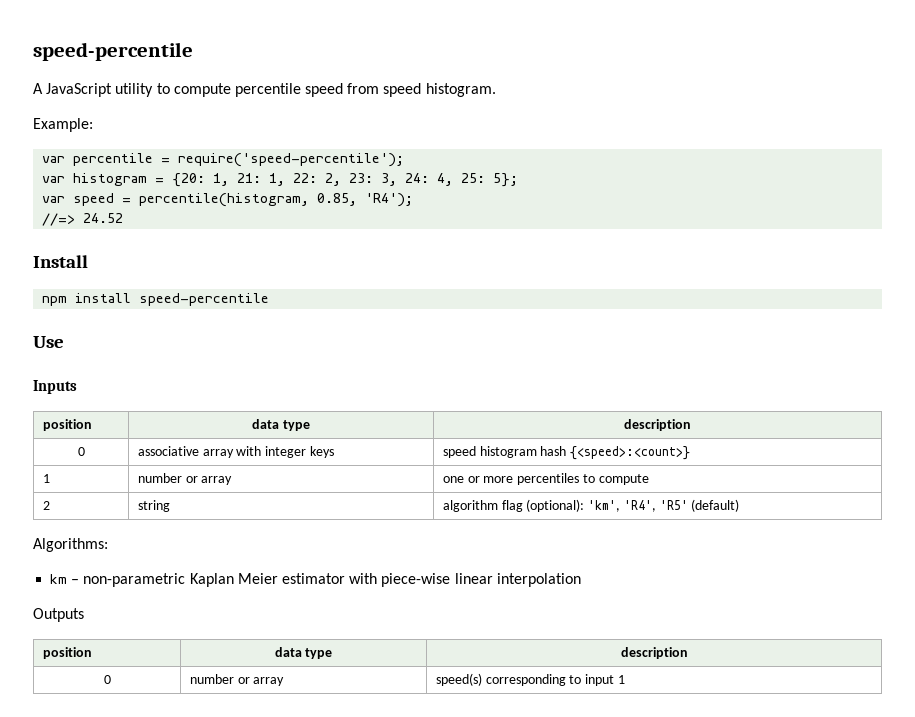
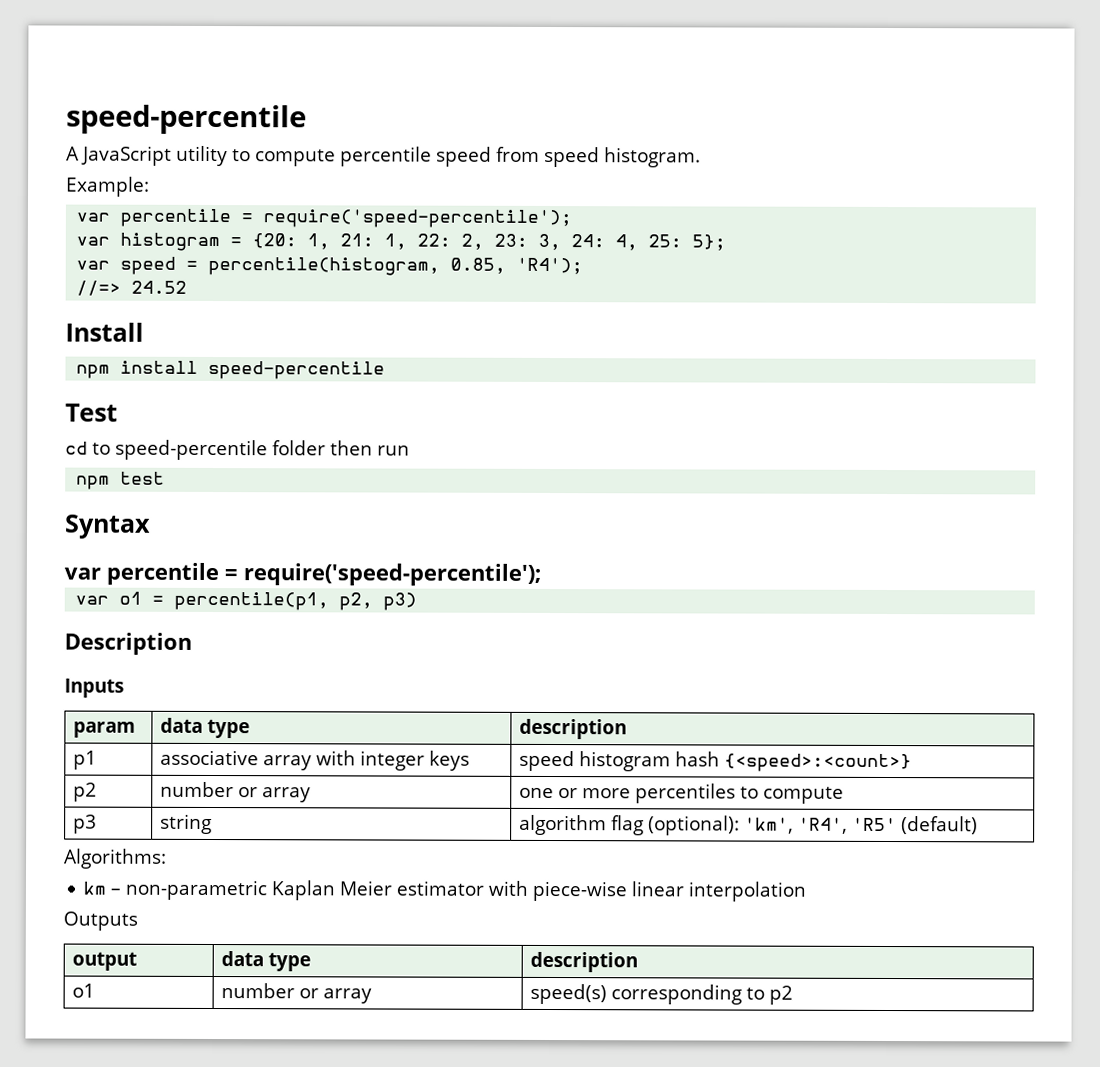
- Use
+ Test
+ cd to speed-percentile folder then run
+ npm test
+ Syntax
+ var percentile = require('speed-percentile');
+ var o1 = percentile(p1, p2, p3)
+ Description
  Inputs
- position | data type | description
- 0 | associative array with integer keys | speed histogram hash {<speed>:<count>}
+ param | data type | description
+ p1 | associative array with integer keys | speed histogram hash {<speed>:<count>}
- 1 | number or array | one or more percentiles to compute
+ p2 | number or array | one or more percentiles to compute
- 2 | string | algorithm flag (optional): 'km', 'R4', 'R5' (default)
+ p3 | string | algorithm flag (optional): 'km', 'R4', 'R5' (default)
  Outputs
- position | data type | description
- 0 | number or array | speed(s) corresponding to input 1
+ output | data type | description
+ o1 | number or array | speed(s) corresponding to p2

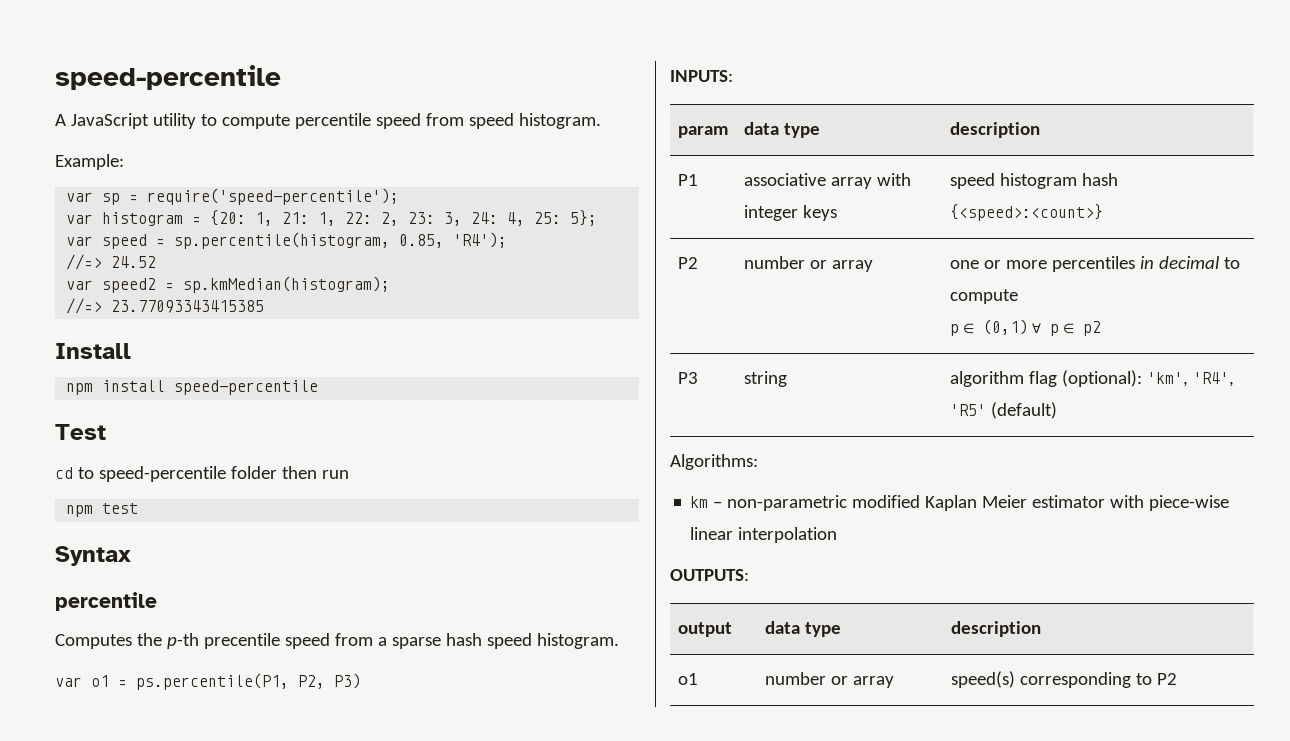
  Example:
- var percentile = require('speed-percentile');
+ var sp = require('speed-percentile');
- var speed = percentile(histogram, 0.85, 'R4');
+ var speed = sp.percentile(histogram, 0.85, 'R4');
+ var speed2 = sp.kmMedian(histogram);
+ //=> 23.77093343415385
  Syntax
- var percentile = require('speed-percentile');
- var o1 = percentile(p1, p2, p3)
- Description
- Inputs
+ percentile
+ Computes the p-th precentile speed from a sparse hash speed histogram.
+ var o1 = ps.percentile(P1, P2, P3)
+ INPUTS:
- p1 | associative array with integer keys | speed histogram hash {<speed>:<count>}
+ P1 | associative array with integer keys | speed histogram hash {<speed>:<count>}
- p2 | number or array | one or more percentiles to compute
- p3 | string | algorithm flag (optional): 'km', 'R4', 'R5' (default)
+ P2 | number or array | one or more percentiles in decimal to compute
+ p ∈ (0,1) ∀ p ∈ p2
+ P3 | string | algorithm flag (optional): 'km', 'R4', 'R5' (default)
- km – non-parametric Kaplan Meier estimator with piece-wise linear interpolation
+ km – non-parametric modified Kaplan Meier estimator with piece-wise linear interpolation
- Outputs
+ OUTPUTS:
- o1 | number or array | speed(s) corresponding to p2
+ o1 | number or array | speed(s) corresponding to P2

